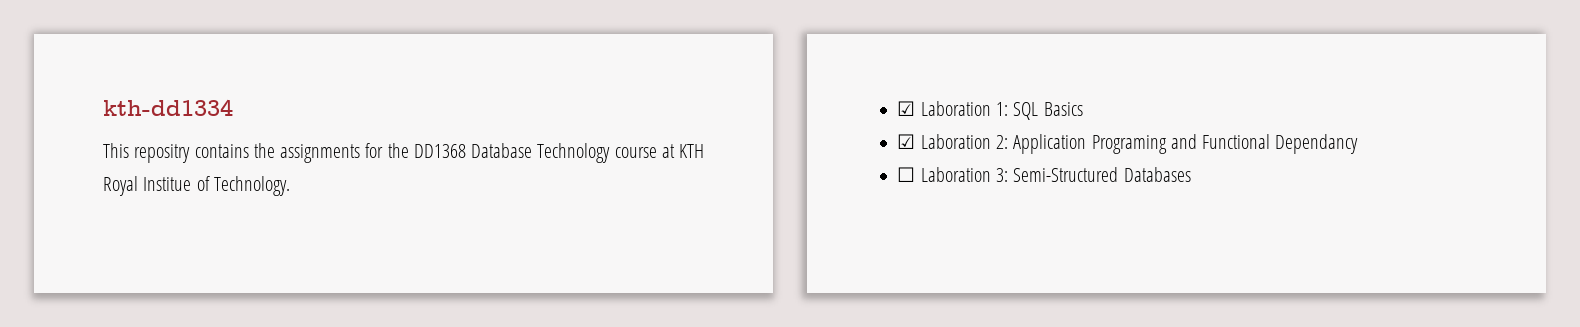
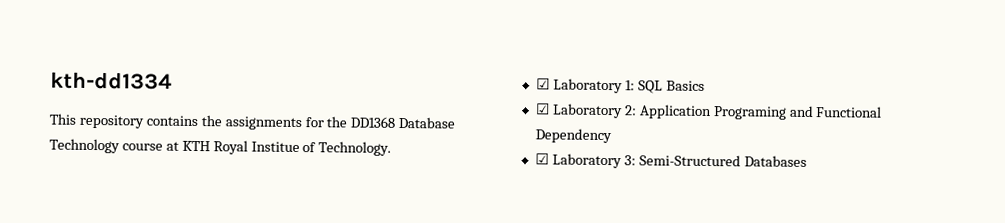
- This repositry contains the assignments for the DD1368 Database Technology course at KTH Royal Institue of Technology.
+ This repository contains the assignments for the DD1368 Database Technology course at KTH Royal Institue of Technology.
- ☑ Laboration 1: SQL Basics
+ ☑ Laboratory 1: SQL Basics
- ☑ Laboration 2: Application Programing and Functional Dependancy
- ☐ Laboration 3: Semi-Structured Databases
+ ☑ Laboratory 2: Application Programing and Functional Dependency
+ ☑ Laboratory 3: Semi-Structured Databases

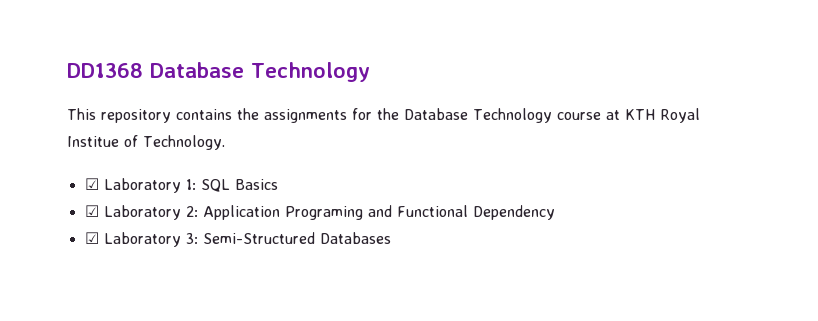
- kth-dd1334
+ DD1368 Database Technology
- This repository contains the assignments for the DD1368 Database Technology course at KTH Royal Institue of Technology.
+ This repository contains the assignments for the Database Technology course at KTH Royal Institue of Technology.

